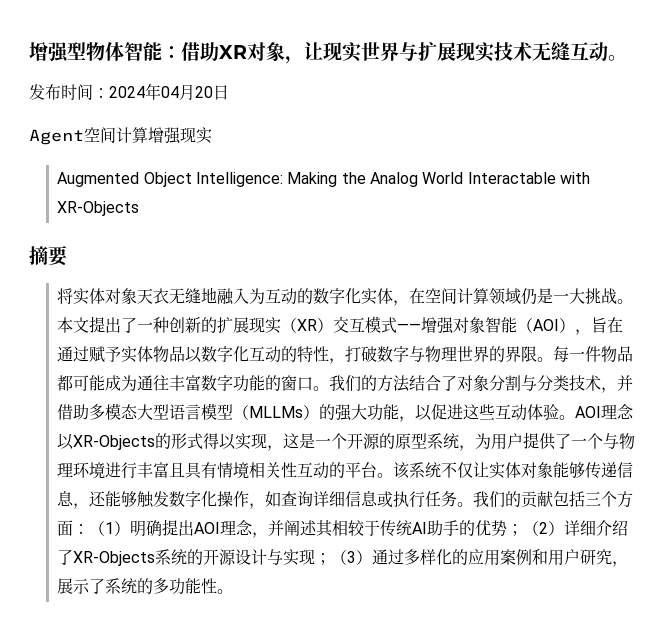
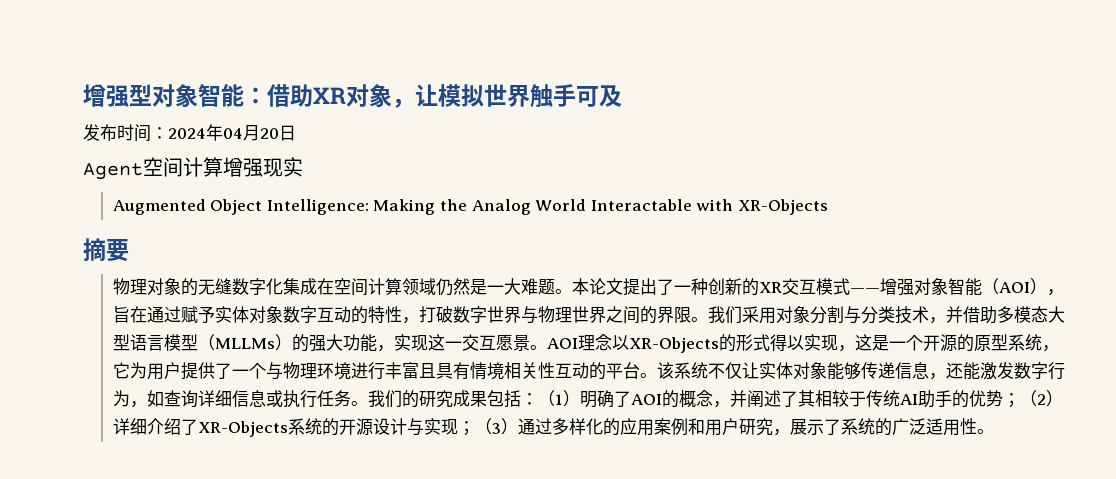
- 增强型物体智能：借助XR对象，让现实世界与扩展现实技术无缝互动。
+ 增强型对象智能：借助XR对象，让模拟世界触手可及
- 将实体对象天衣无缝地融入为互动的数字化实体，在空间计算领域仍是一大挑战。本文提出了一种创新的扩展现实（XR）交互模式——增强对象智能（AOI），旨在通过赋予实体物品以数字化互动的特性，打破数字与物理世界的界限。
+ 物理对象的无缝数字化集成在空间计算领域仍然是一大难题。本论文提出了一种创新的XR交互模式——增强对象智能（AOI），旨在通过赋予实体对象数字互动的特性，打破数字世界与物理世界之间的界限。
- 每一件物品都可能成为通往丰富数字功能的窗口。我们的方法结合了对象分割与分类技术，并借助多模态大型语言模型（MLLMs）的强大功能，以促进这些互动体验。
+ 我们采用对象分割与分类技术，并借助多模态大型语言模型（MLLMs）的强大功能，实现这一交互愿景。
- AOI理念以XR-Objects的形式得以实现，这是一个开源的原型系统，为用户提供了一个与物理环境进行丰富且具有情境相关性互动的平台。
+ AOI理念以XR-Objects的形式得以实现，这是一个开源的原型系统，它为用户提供了一个与物理环境进行丰富且具有情境相关性互动的平台。
- 该系统不仅让实体对象能够传递信息，还能够触发数字化操作，如查询详细信息或执行任务。
+ 该系统不仅让实体对象能够传递信息，还能激发数字行为，如查询详细信息或执行任务。
- 我们的贡献包括三个方面：（1）明确提出AOI理念，并阐述其相较于传统AI助手的优势；（2）详细介绍了XR-Objects系统的开源设计与实现；（3）通过多样化的应用案例和用户研究，展示了系统的多功能性。
+ 我们的研究成果包括：（1）明确了AOI的概念，并阐述了其相较于传统AI助手的优势；（2）详细介绍了XR-Objects系统的开源设计与实现；（3）通过多样化的应用案例和用户研究，展示了系统的广泛适用性。

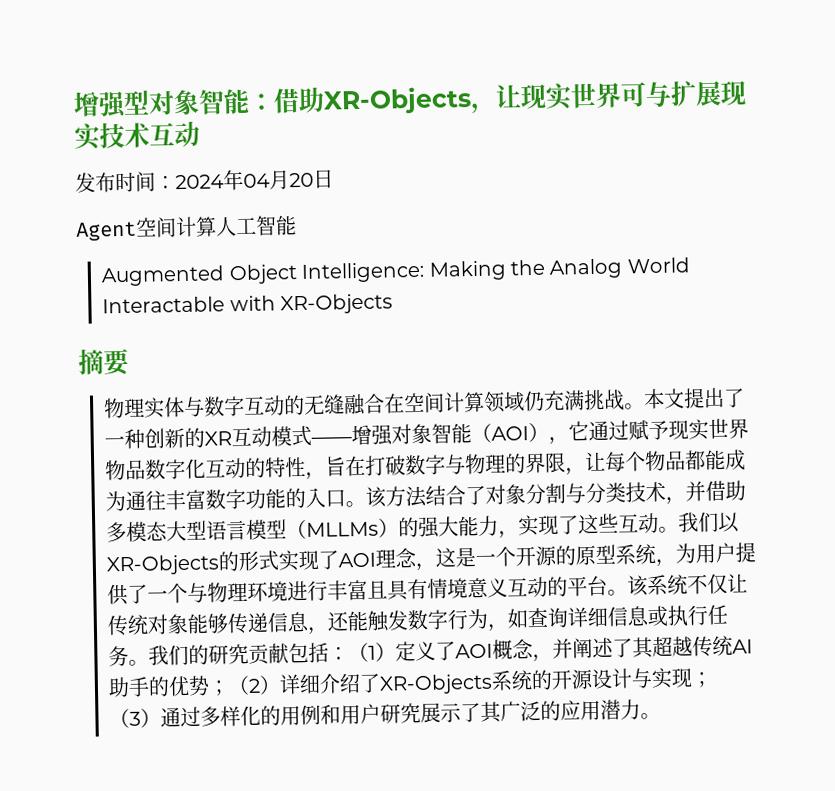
- 增强型对象智能：借助XR对象，让模拟世界触手可及
+ 增强型对象智能：借助XR-Objects，让现实世界可与扩展现实技术互动
- Agent空间计算增强现实
+ Agent空间计算人工智能
- 物理对象的无缝数字化集成在空间计算领域仍然是一大难题。本论文提出了一种创新的XR交互模式——增强对象智能（AOI），旨在通过赋予实体对象数字互动的特性，打破数字世界与物理世界之间的界限。我们采用对象分割与分类技术，并借助多模态大型语言模型（MLLMs）的强大功能，实现这一交互愿景。AOI理念以XR-Objects的形式得以实现，这是一个开源的原型系统，它为用户提供了一个与物理环境进行丰富且具有情境相关性互动的平台。
+ 物理实体与数字互动的无缝融合在空间计算领域仍充满挑战。本文提出了一种创新的XR互动模式——增强对象智能（AOI），它通过赋予现实世界物品数字化互动的特性，旨在打破数字与物理的界限，让每个物品都能成为通往丰富数字功能的入口。该方法结合了对象分割与分类技术，并借助多模态大型语言模型（MLLMs）的强大能力，实现了这些互动。我们以XR-Objects的形式实现了AOI理念，这是一个开源的原型系统，为用户提供了一个与物理环境进行丰富且具有情境意义互动的平台。
- 该系统不仅让实体对象能够传递信息，还能激发数字行为，如查询详细信息或执行任务。
+ 该系统不仅让传统对象能够传递信息，还能触发数字行为，如查询详细信息或执行任务。
- 我们的研究成果包括：（1）明确了AOI的概念，并阐述了其相较于传统AI助手的优势；（2）详细介绍了XR-Objects系统的开源设计与实现；（3）通过多样化的应用案例和用户研究，展示了系统的广泛适用性。
+ 我们的研究贡献包括：（1）定义了AOI概念，并阐述了其超越传统AI助手的优势；（2）详细介绍了XR-Objects系统的开源设计与实现；（3）通过多样化的用例和用户研究展示了其广泛的应用潜力。

